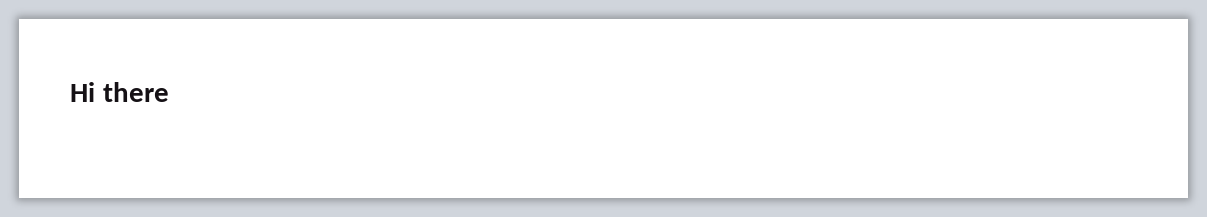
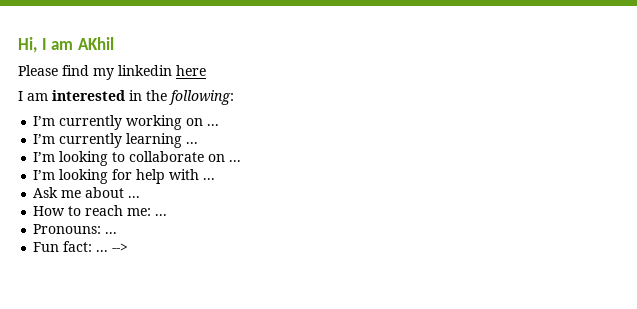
- Hi there
+ Hi, I am AKhil
+ Please find my linkedin here
+ I am interested in the following:
+ I’m currently working on ...
+ I’m currently learning ...
+ I’m looking to collaborate on ...
+ I’m looking for help with ...
+ Ask me about ...
+ How to reach me: ...
+ Pronouns: ...
+ Fun fact: ... -->

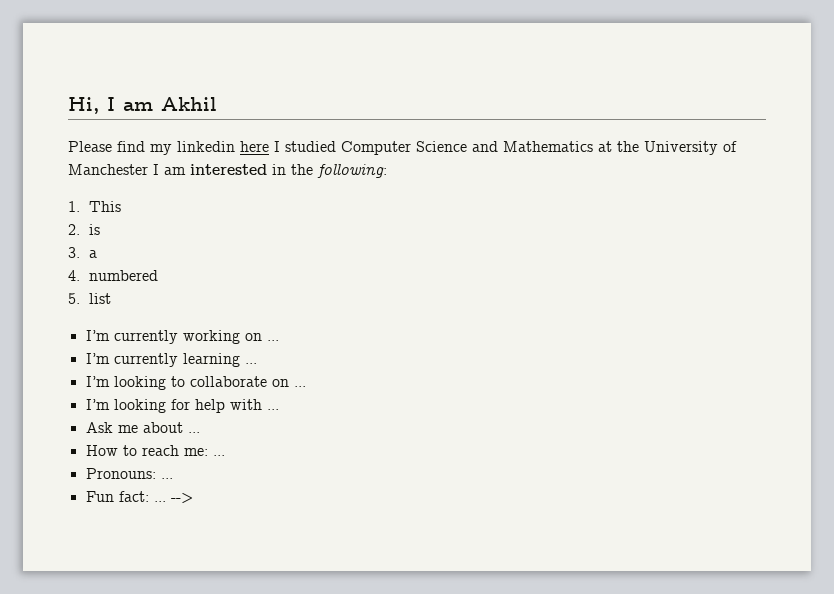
- Hi, I am AKhil
+ Hi, I am Akhil
- Please find my linkedin here
- I am interested in the following:
+ Please find my linkedin here I studied Computer Science and Mathematics at the University of Manchester I am interested in the following:
+ 1. This
+ 2. is
+ 3. a
+ 4. numbered
+ 5. list

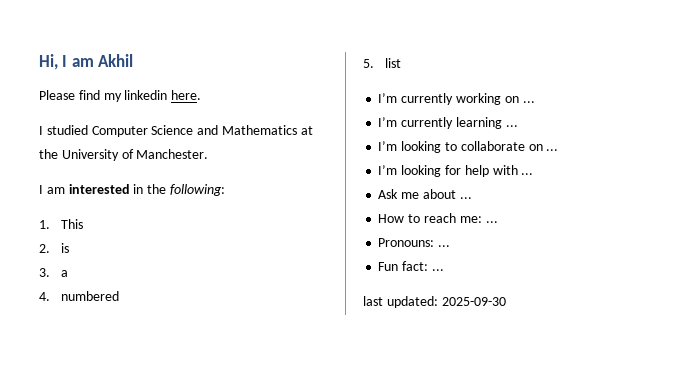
- Please find my linkedin here I studied Computer Science and Mathematics at the University of Manchester I am interested in the following:
+ Please find my linkedin here.
+ I studied Computer Science and Mathematics at the University of Manchester.
+ I am interested in the following:
- Fun fact: ... -->
+ Fun fact: ...
+ last updated: 2025-09-30

